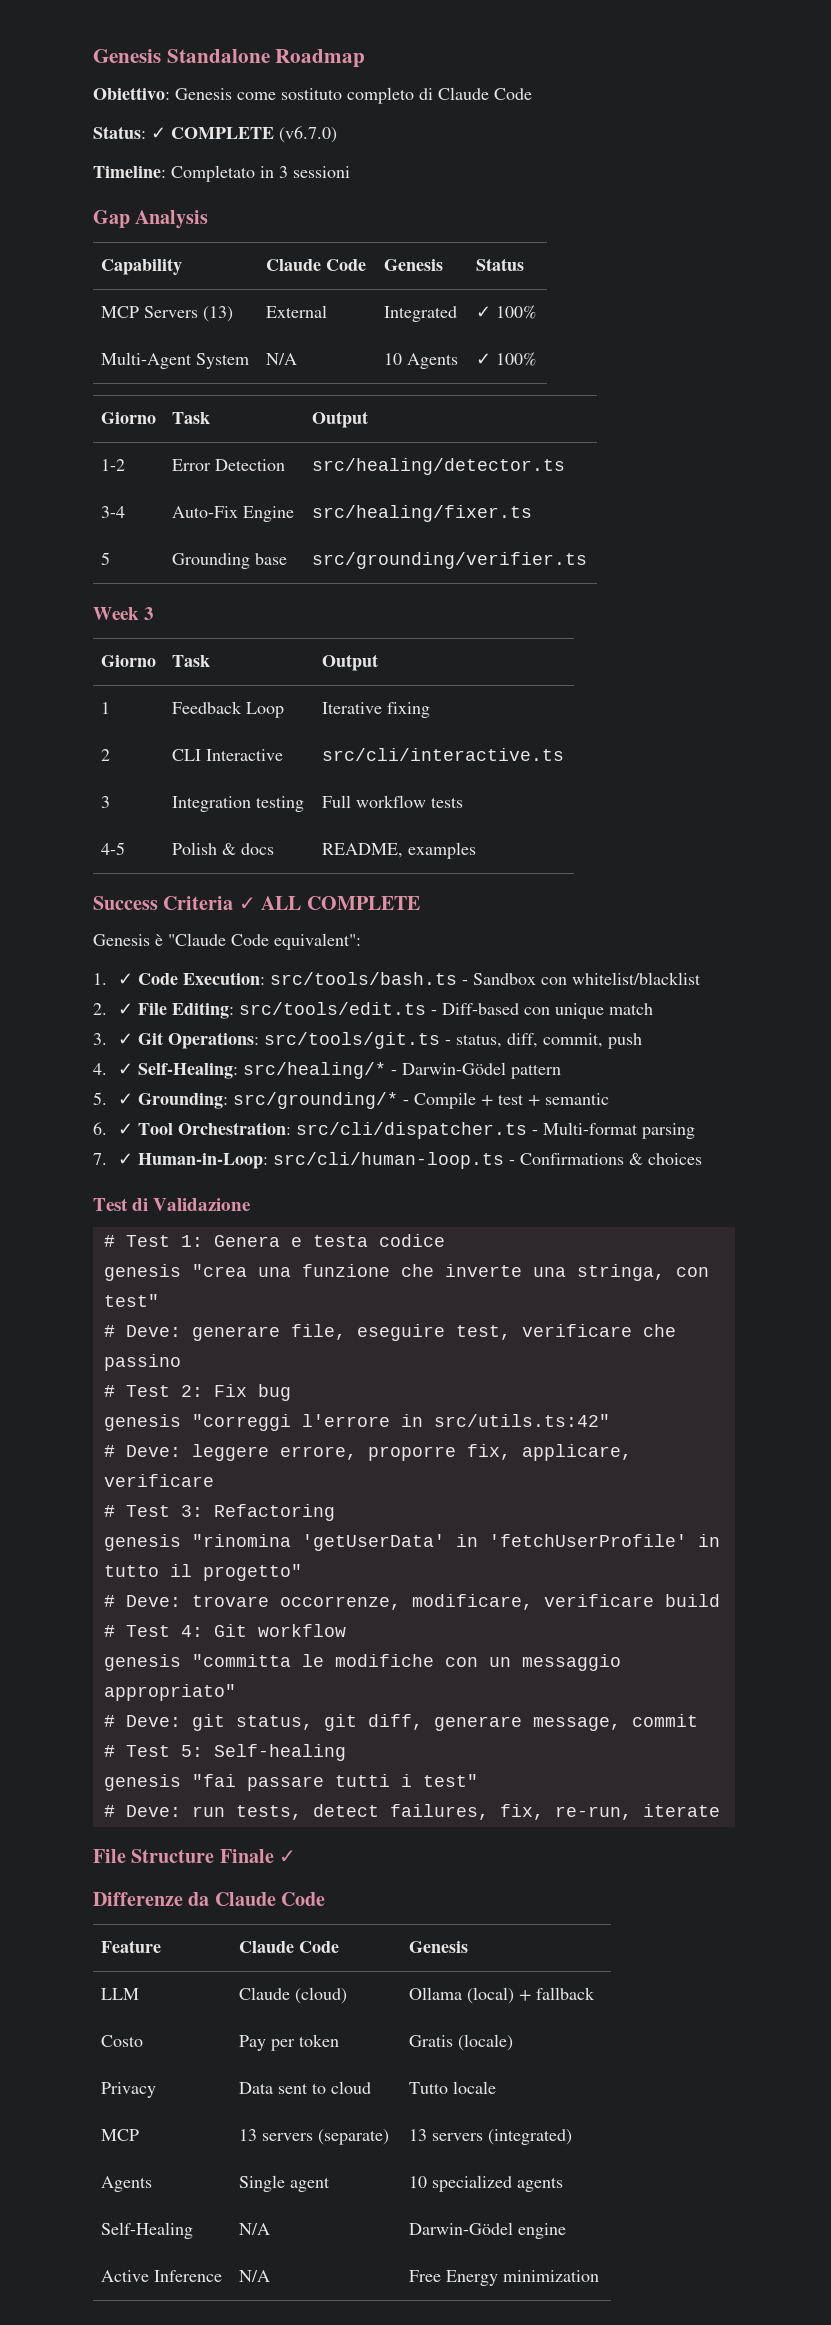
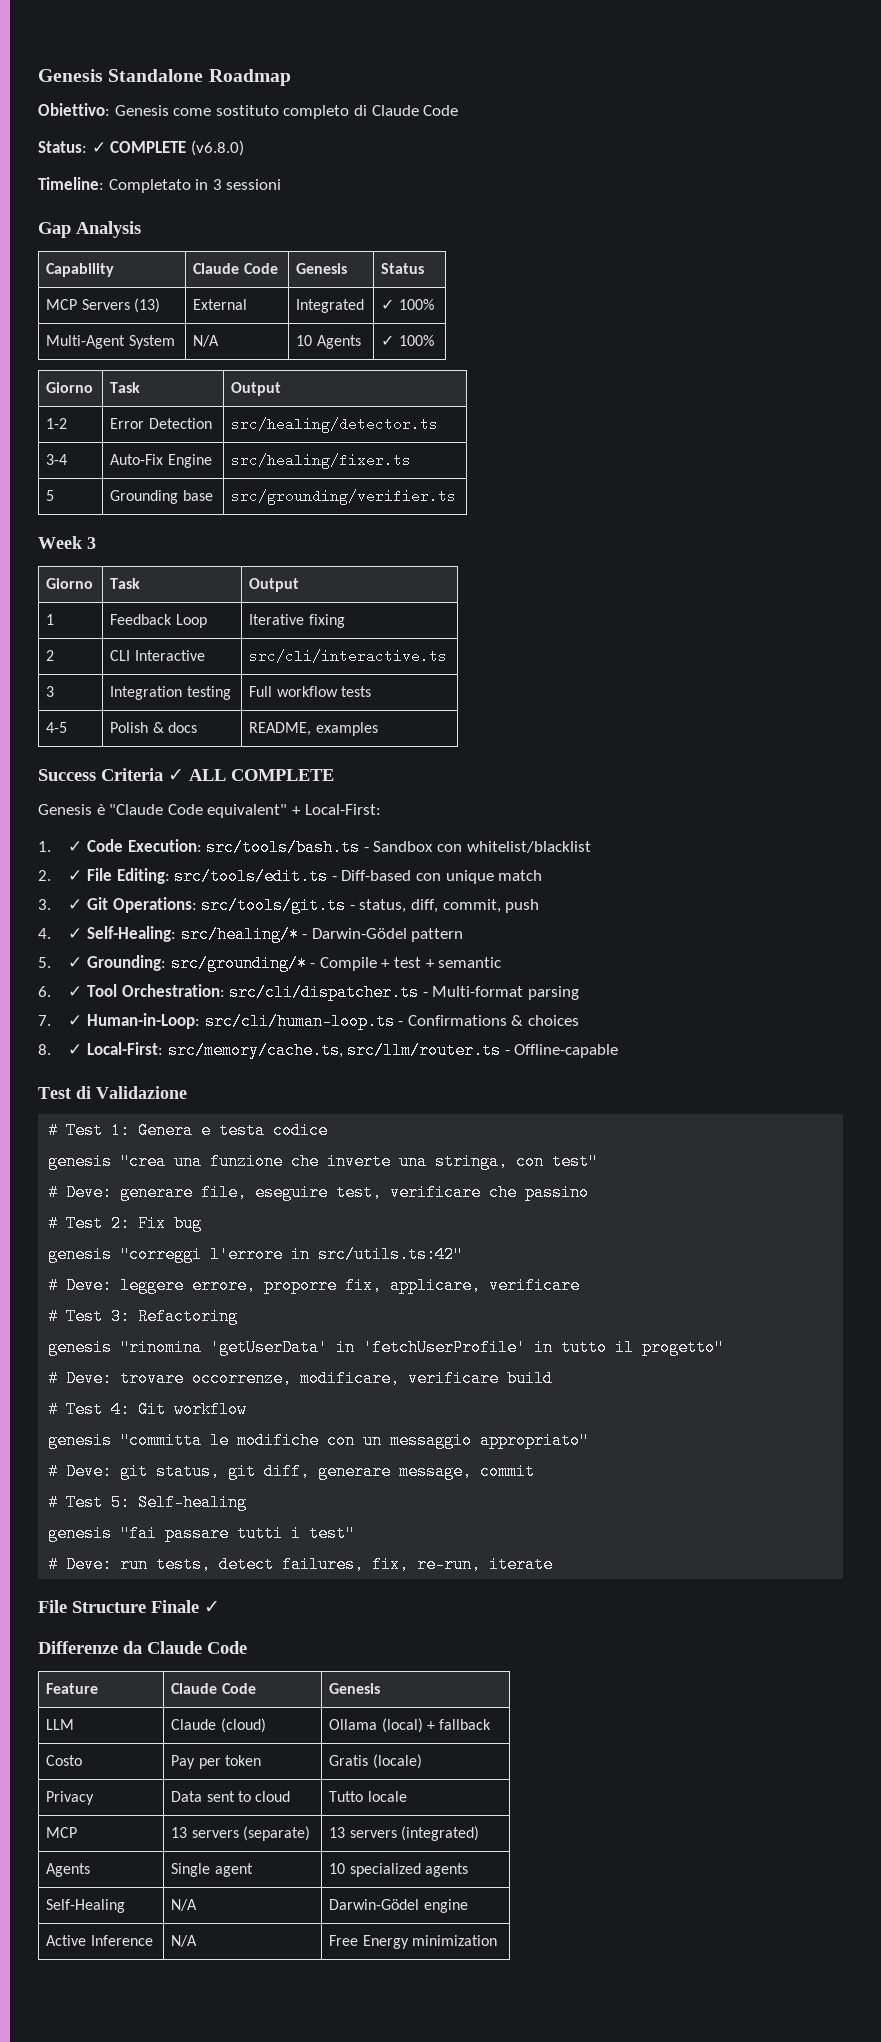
- Status: ✓ COMPLETE (v6.7.0)
+ Status: ✓ COMPLETE (v6.8.0)
- Genesis è "Claude Code equivalent":
+ Genesis è "Claude Code equivalent" + Local-First:
+ 8. ✓ Local-First: src/memory/cache.ts, src/llm/router.ts - Offline-capable

